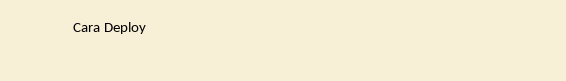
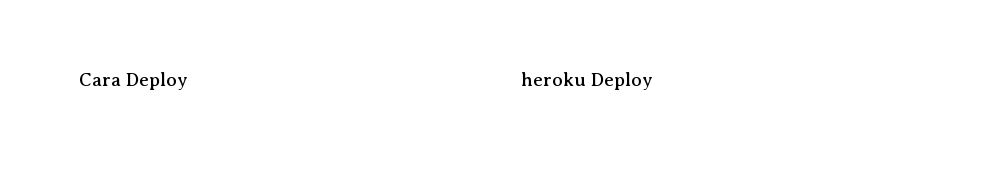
+ heroku Deploy

